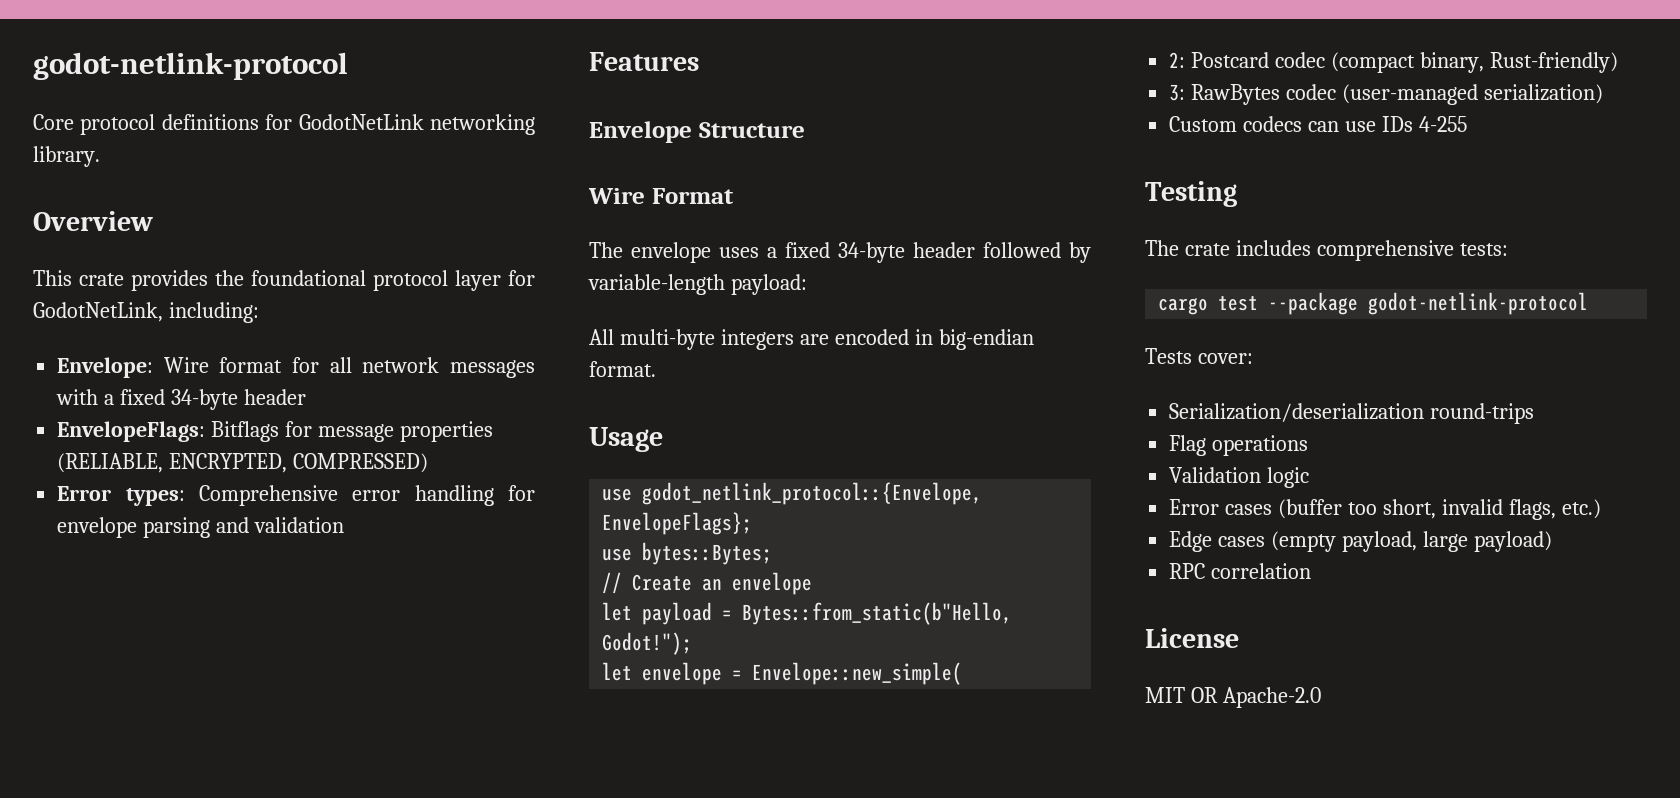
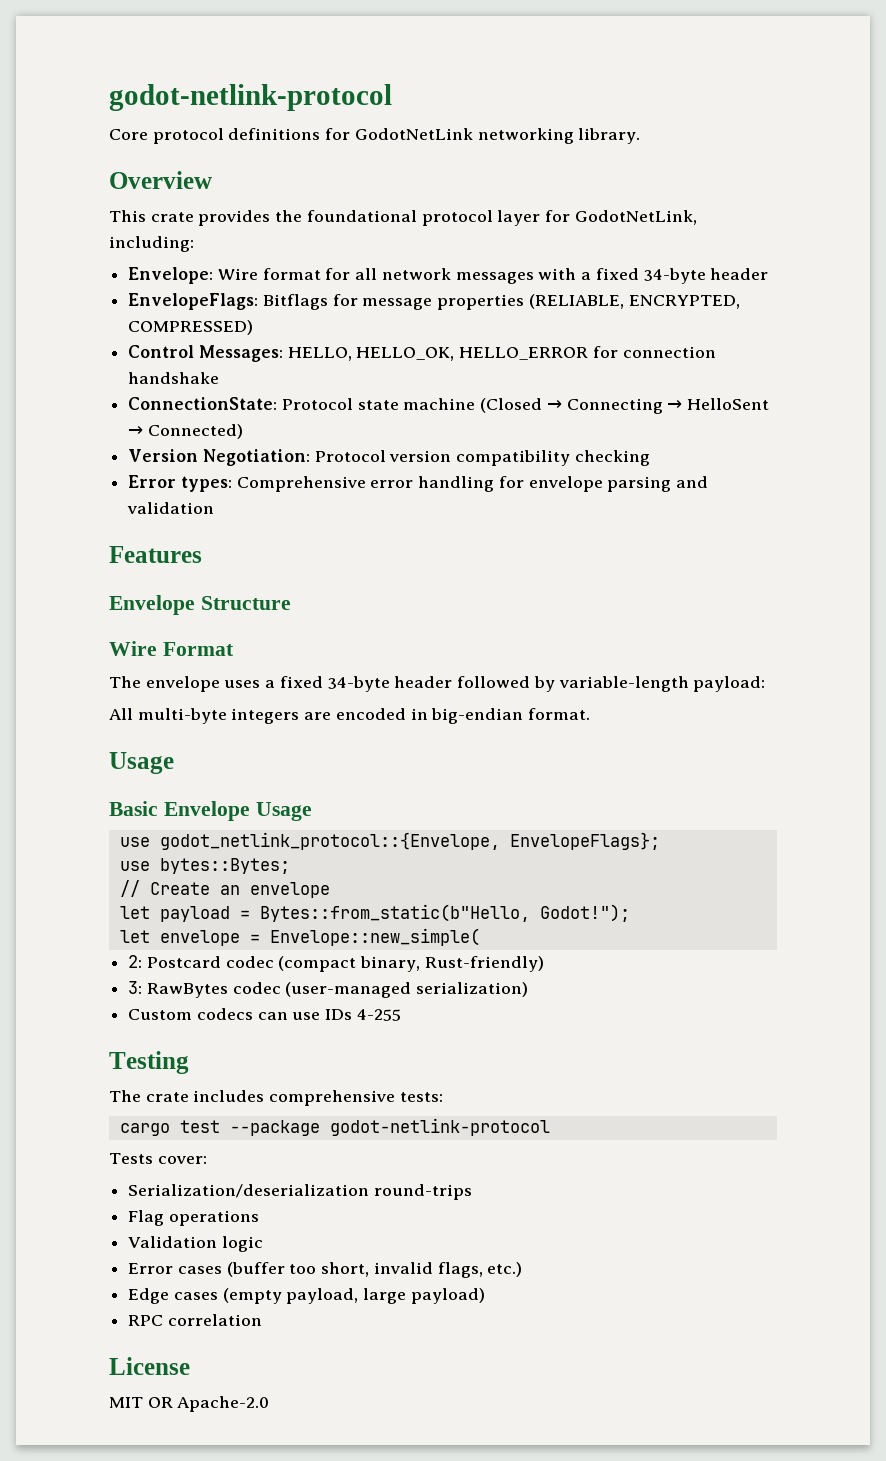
+ Control Messages: HELLO, HELLO_OK, HELLO_ERROR for connection handshake
+ ConnectionState: Protocol state machine (Closed → Connecting → HelloSent → Connected)
+ Version Negotiation: Protocol version compatibility checking
+ Basic Envelope Usage

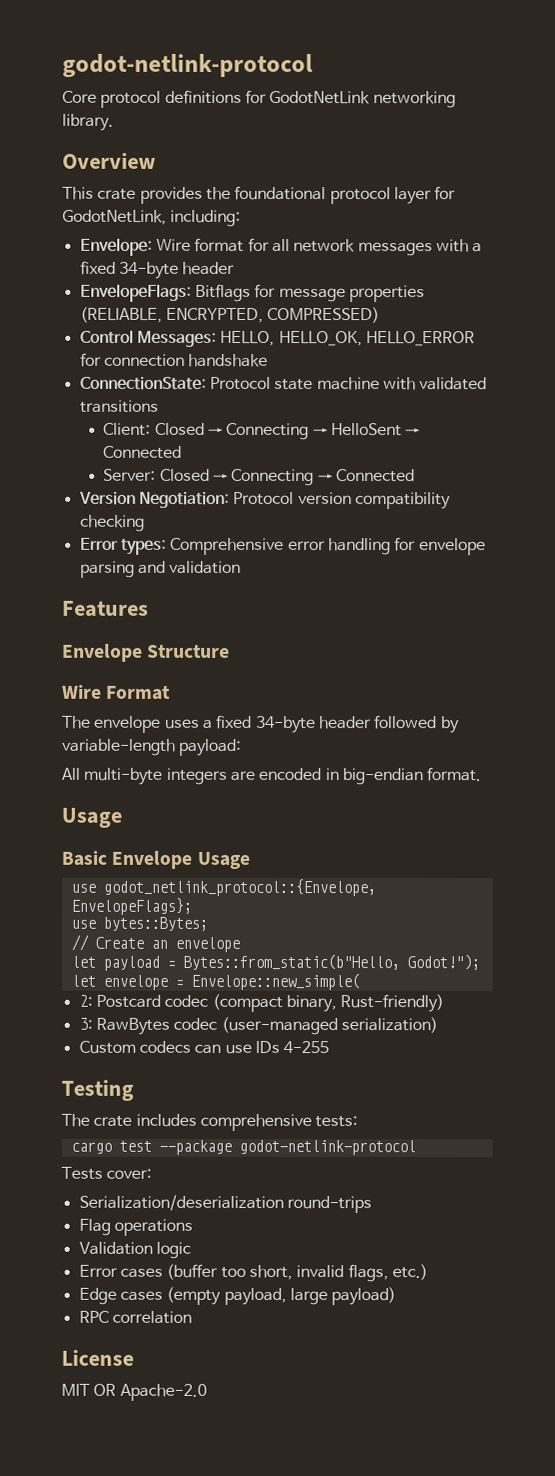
- ConnectionState: Protocol state machine (Closed → Connecting → HelloSent → Connected)
+ ConnectionState: Protocol state machine with validated transitions
+ Client: Closed → Connecting → HelloSent → Connected
+ Server: Closed → Connecting → Connected

